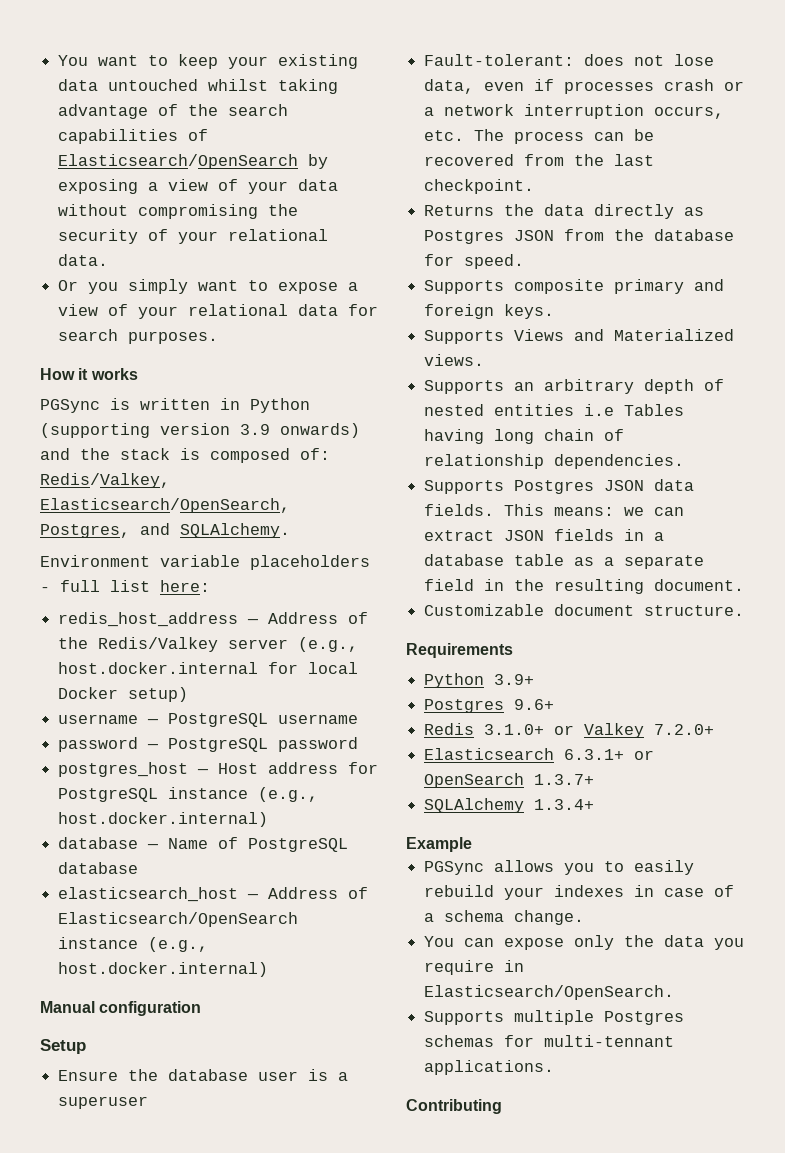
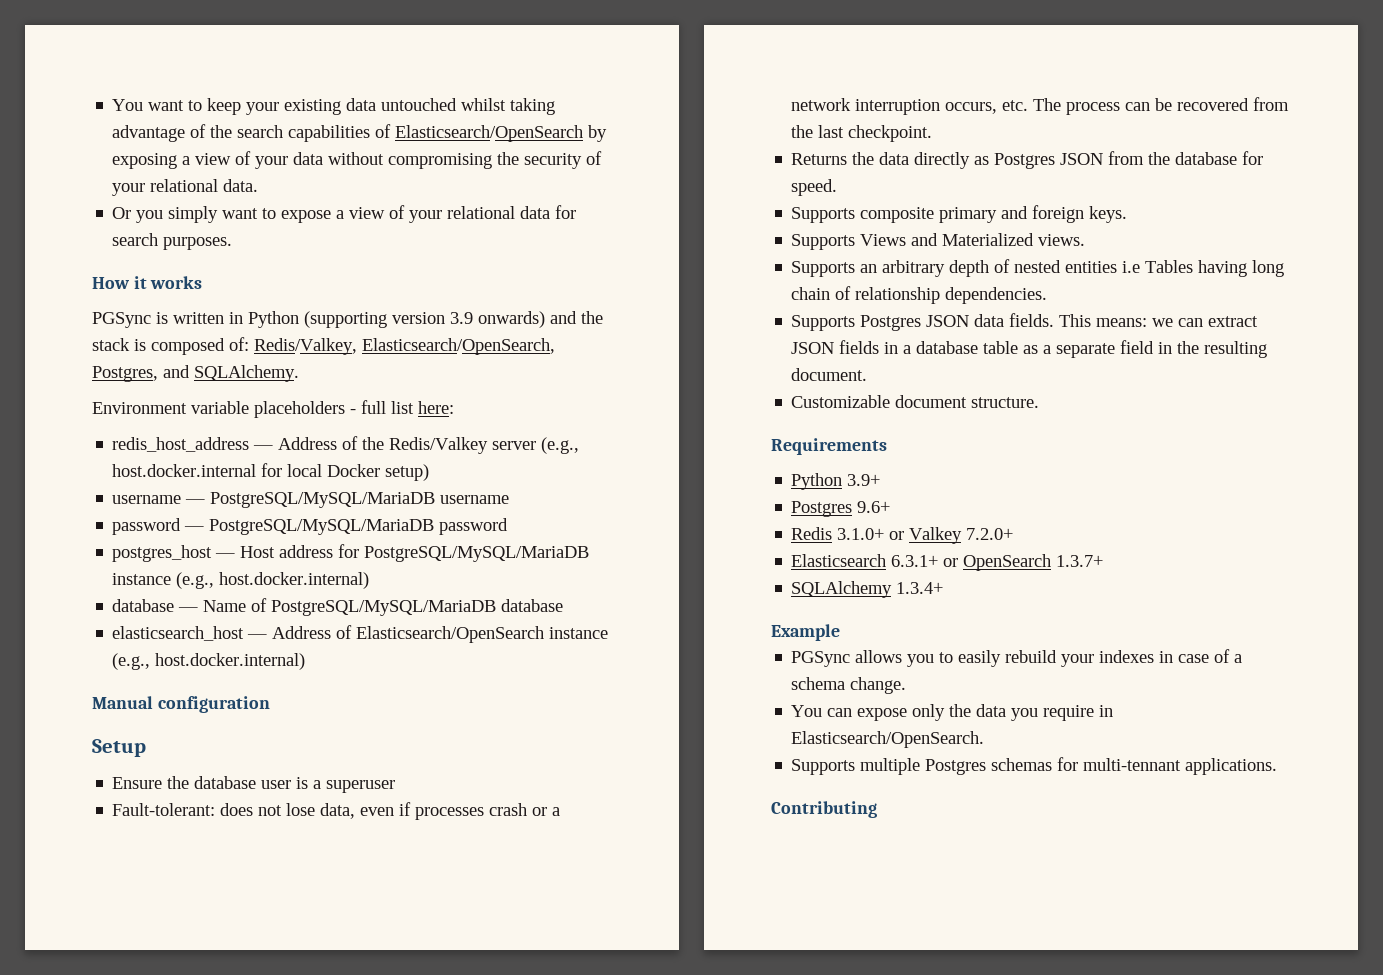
- username — PostgreSQL username
+ username — PostgreSQL/MySQL/MariaDB username
- password — PostgreSQL password
+ password — PostgreSQL/MySQL/MariaDB password
- postgres_host — Host address for PostgreSQL instance (e.g., host.docker.internal)
+ postgres_host — Host address for PostgreSQL/MySQL/MariaDB instance (e.g., host.docker.internal)
- database — Name of PostgreSQL database
+ database — Name of PostgreSQL/MySQL/MariaDB database

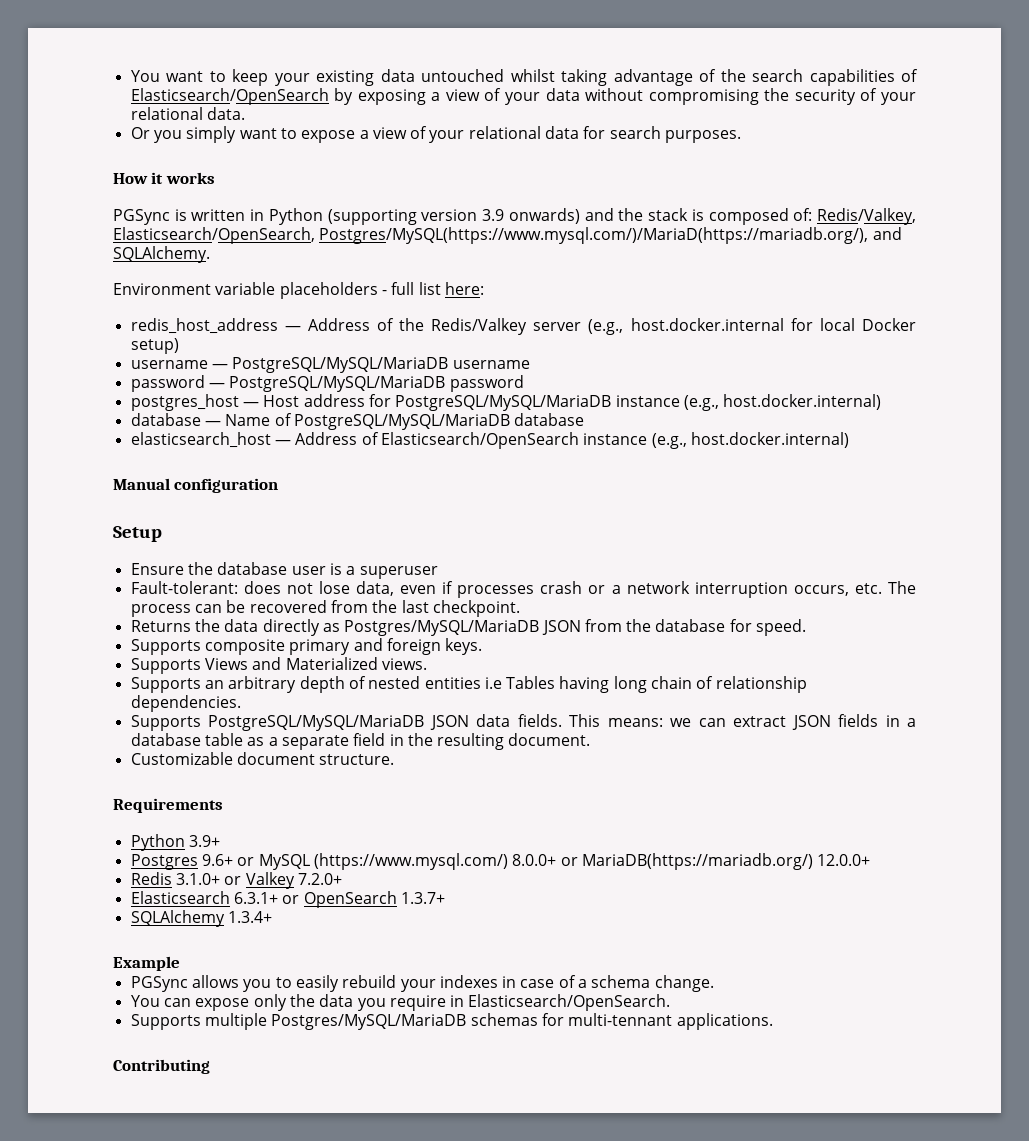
- PGSync is written in Python (supporting version 3.9 onwards) and the stack is composed of: Redis/Valkey, Elasticsearch/OpenSearch, Postgres, and SQLAlchemy.
+ PGSync is written in Python (supporting version 3.9 onwards) and the stack is composed of: Redis/Valkey, Elasticsearch/OpenSearch, Postgres/MySQL(https://www.mysql.com/)/MariaD(https://mariadb.org/), and SQLAlchemy.
- Returns the data directly as Postgres JSON from the database for speed.
+ Returns the data directly as Postgres/MySQL/MariaDB JSON from the database for speed.
- Supports Postgres JSON data fields.
+ Supports PostgreSQL/MySQL/MariaDB JSON data fields.
- Postgres 9.6+
+ Postgres 9.6+ or MySQL (https://www.mysql.com/) 8.0.0+ or MariaDB(https://mariadb.org/) 12.0.0+
- Supports multiple Postgres schemas for multi-tennant applications.
+ Supports multiple Postgres/MySQL/MariaDB schemas for multi-tennant applications.

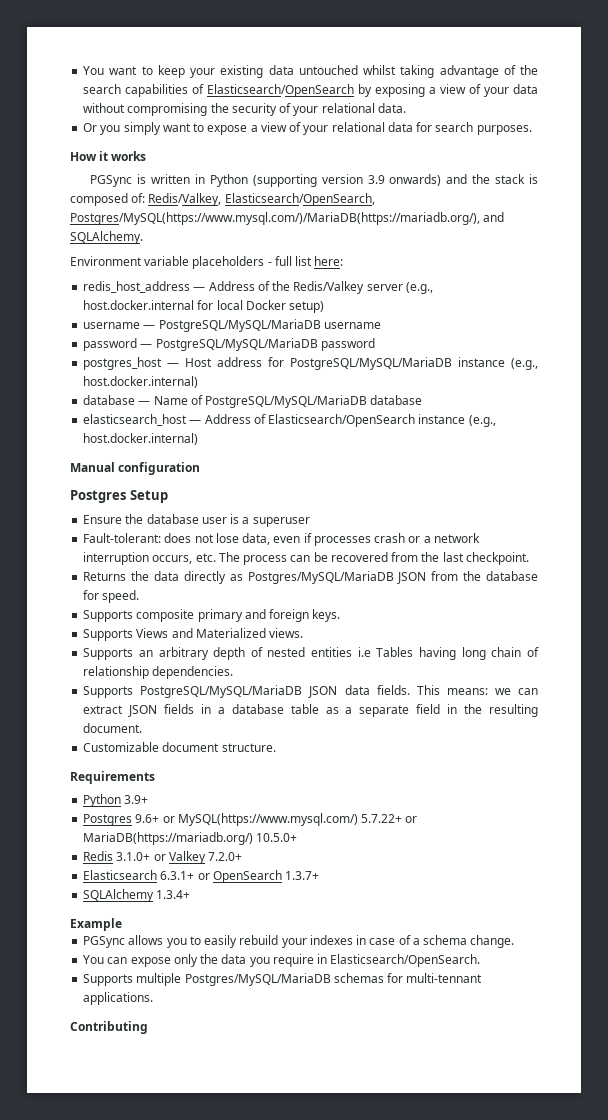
- PGSync is written in Python (supporting version 3.9 onwards) and the stack is composed of: Redis/Valkey, Elasticsearch/OpenSearch, Postgres/MySQL(https://www.mysql.com/)/MariaD(https://mariadb.org/), and SQLAlchemy.
+ PGSync is written in Python (supporting version 3.9 onwards) and the stack is composed of: Redis/Valkey, Elasticsearch/OpenSearch, Postgres/MySQL(https://www.mysql.com/)/MariaDB(https://mariadb.org/), and SQLAlchemy.
- Setup
+ Postgres Setup
- Postgres 9.6+ or MySQL (https://www.mysql.com/) 8.0.0+ or MariaDB(https://mariadb.org/) 12.0.0+
+ Postgres 9.6+ or MySQL(https://www.mysql.com/) 5.7.22+ or MariaDB(https://mariadb.org/) 10.5.0+

